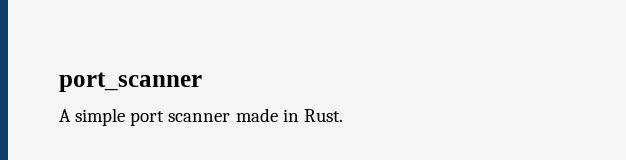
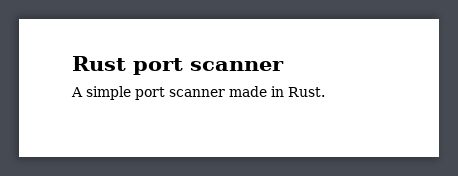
- port_scanner
+ Rust port scanner

